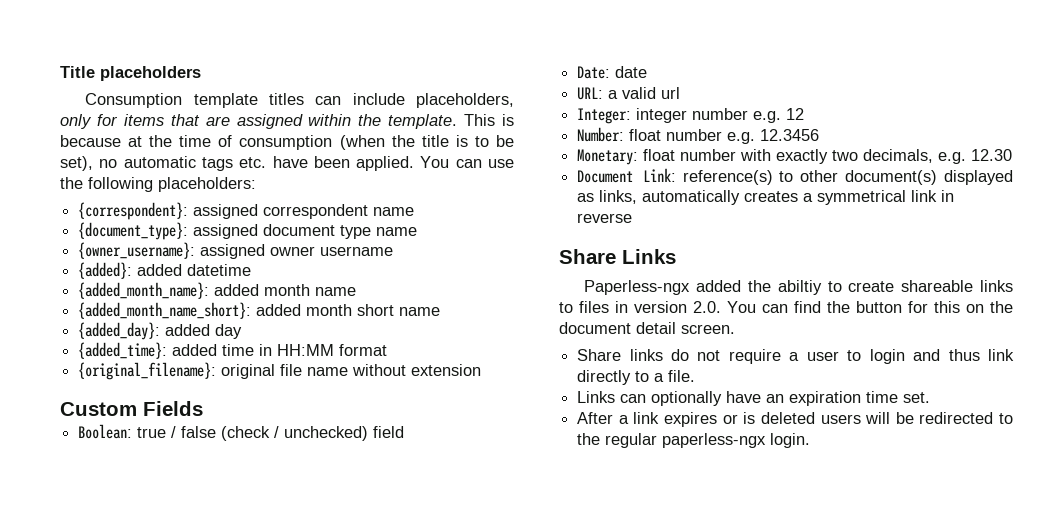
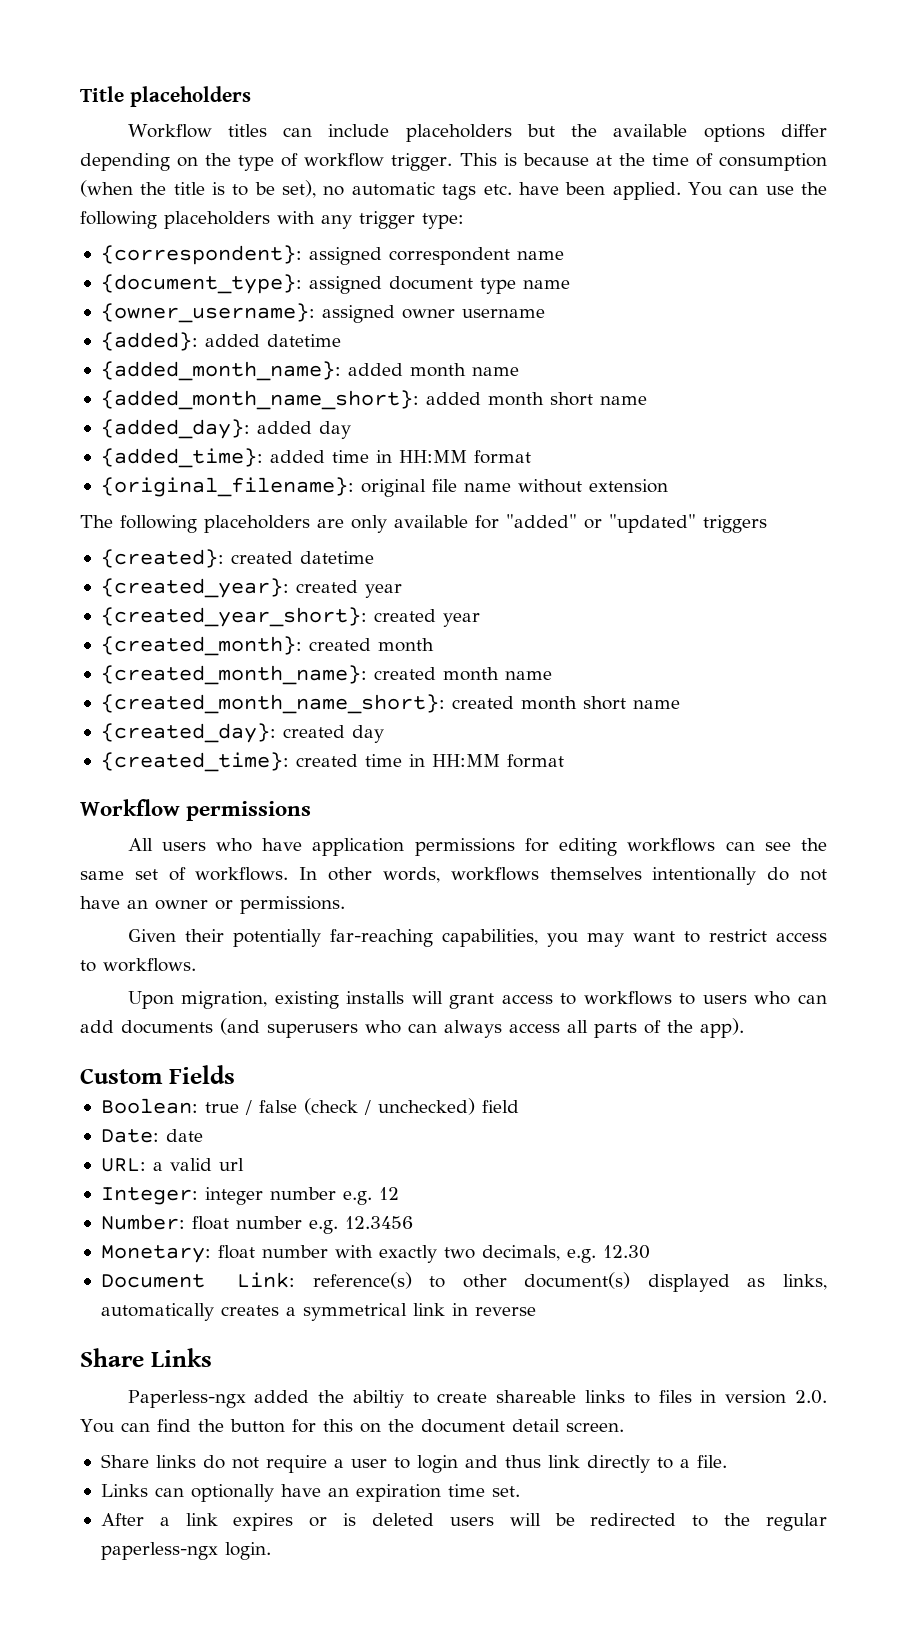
- Consumption template titles can include placeholders, only for items that are assigned within the template.
+ Workflow titles can include placeholders but the available options differ depending on the type of workflow trigger.
- You can use the following placeholders:
+ You can use the following placeholders with any trigger type:
+ The following placeholders are only available for "added" or "updated" triggers
+ {created}: created datetime
+ {created_year}: created year
+ {created_year_short}: created year
+ {created_month}: created month
+ {created_month_name}: created month name
+ {created_month_name_short}: created month short name
+ {created_day}: created day
+ {created_time}: created time in HH:MM format
+ Workflow permissions
+ All users who have application permissions for editing workflows can see the same set of workflows. In other words, workflows themselves intentionally do not have an owner or permissions.
+ Given their potentially far-reaching capabilities, you may want to restrict access to workflows.
+ Upon migration, existing installs will grant access to workflows to users who can add documents (and superusers who can always access all parts of the app).

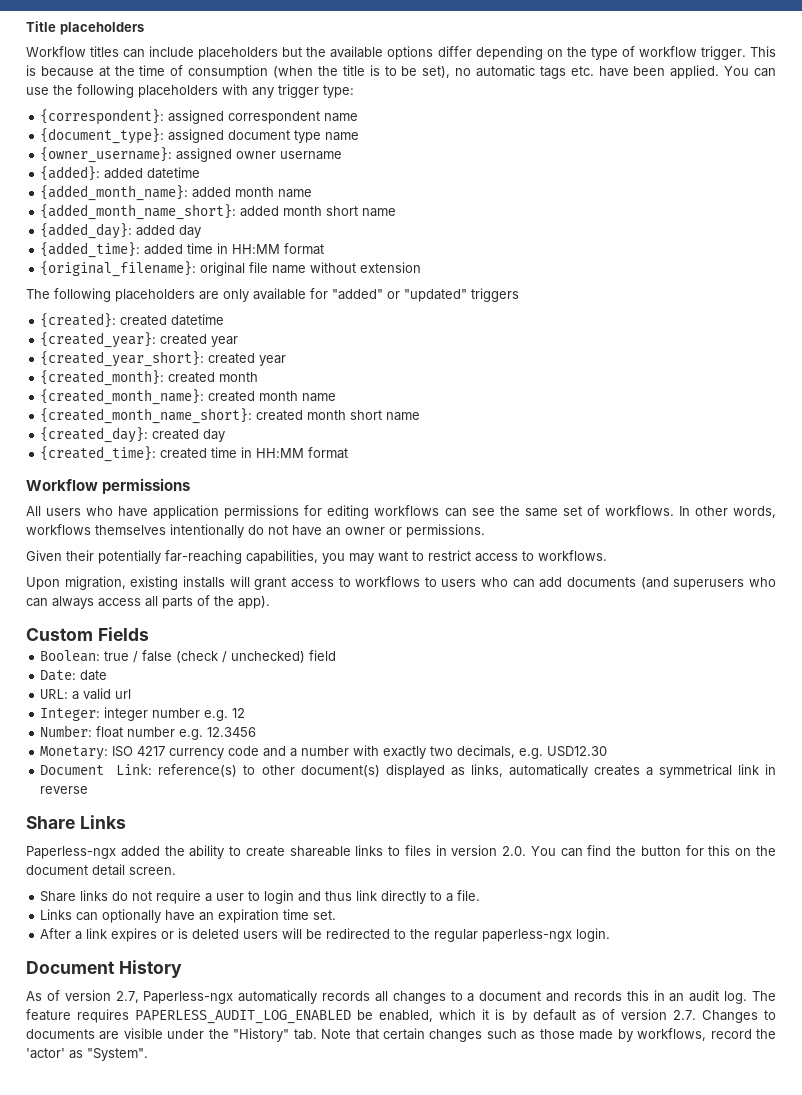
- Monetary: float number with exactly two decimals, e.g. 12.30
+ Monetary: ISO 4217 currency code and a number with exactly two decimals, e.g. USD12.30
- Paperless-ngx added the abiltiy to create shareable links to files in version 2.0. You can find the button for this on the document detail screen.
+ Paperless-ngx added the ability to create shareable links to files in version 2.0. You can find the button for this on the document detail screen.
+ Document History
+ As of version 2.7, Paperless-ngx automatically records all changes to a document and records this in an audit log. The feature requires PAPERLESS_AUDIT_LOG_ENABLED be enabled, which it is by default as of version 2.7. Changes to documents are visible under the "History" tab. Note that certain changes such as those made by workflows, record the 'actor' as "System".

